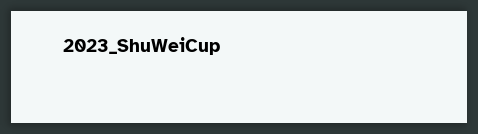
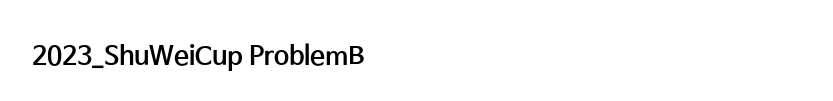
- 2023_ShuWeiCup
+ 2023_ShuWeiCup ProblemB

